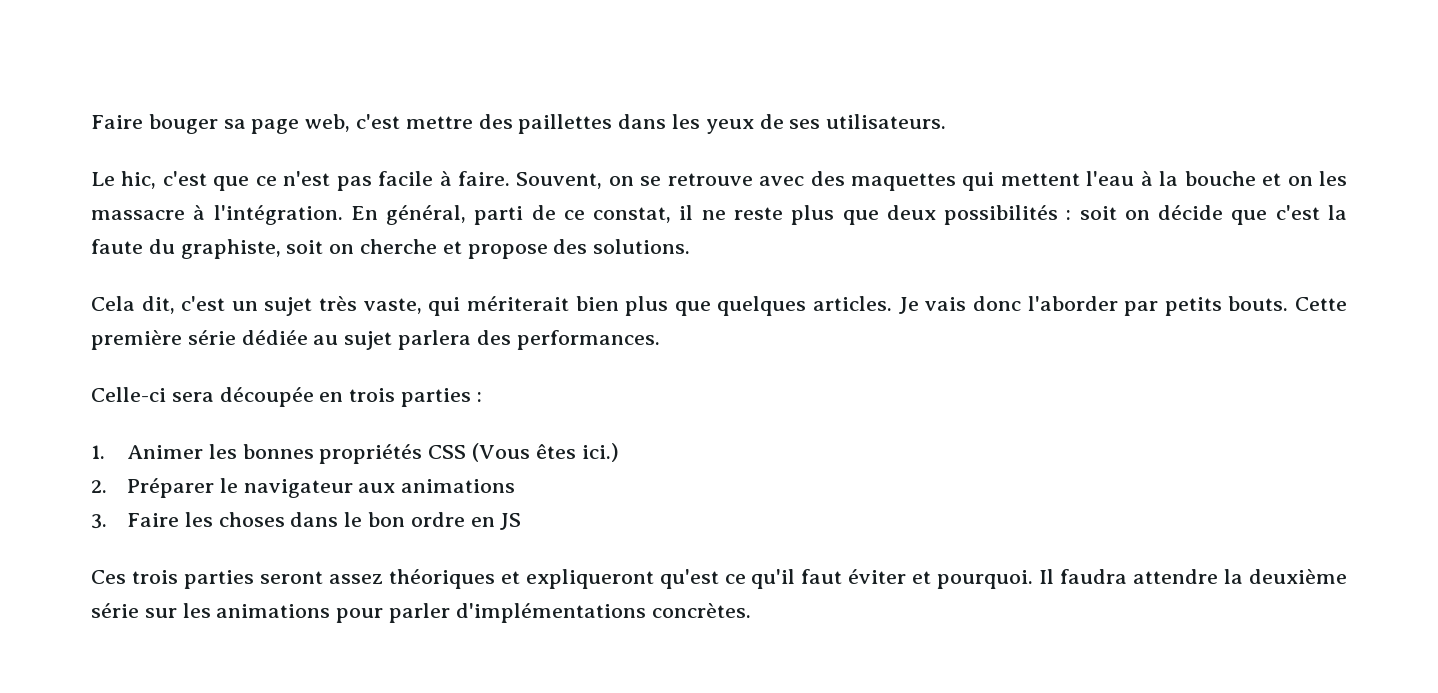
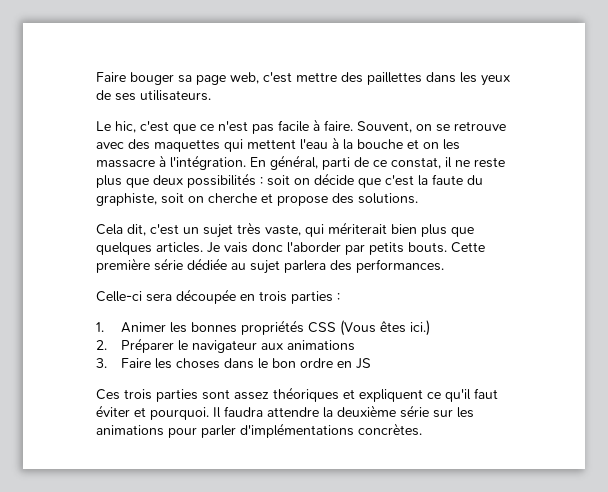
- Ces trois parties seront assez théoriques et expliqueront qu'est ce qu'il faut éviter et pourquoi.
+ Ces trois parties sont assez théoriques et expliquent ce qu'il faut éviter et pourquoi.

